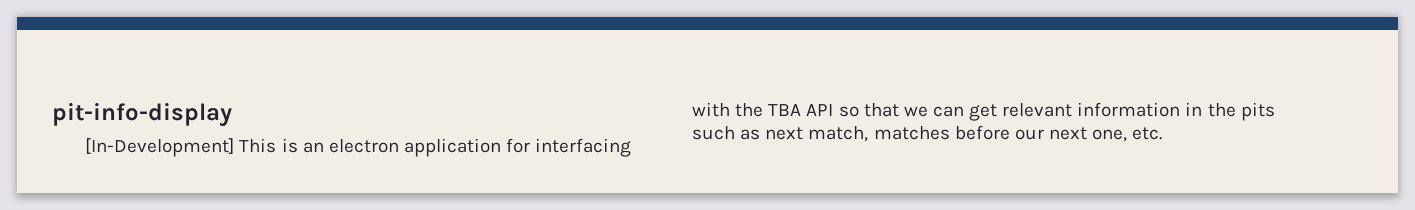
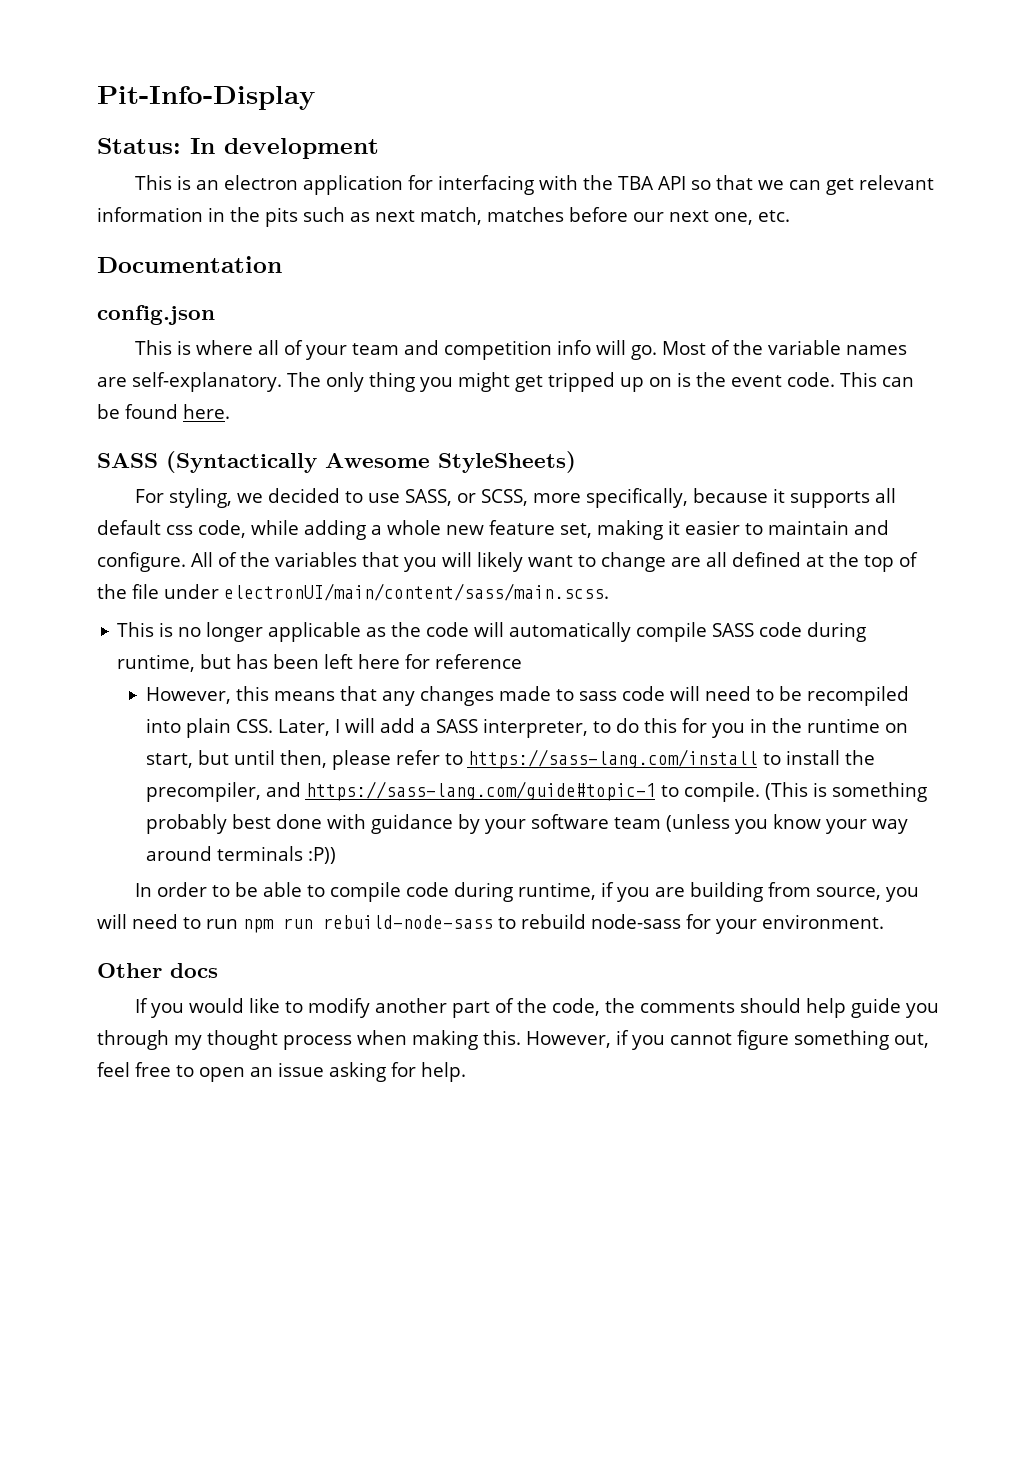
- pit-info-display
- [In-Development] This is an electron application for interfacing with the TBA API so that we can get relevant information in the pits such as next match, matches before our next one, etc.
+ Pit-Info-Display
+ Status: In development
+ This is an electron application for interfacing with the TBA API so that we can get relevant information in the pits such as next match, matches before our next one, etc.
+ Documentation
+ config.json
+ This is where all of your team and competition info will go. Most of the variable names are self-explanatory. The only thing you might get tripped up on is the event code. This can be found here.
+ SASS (Syntactically Awesome StyleSheets)
+ For styling, we decided to use SASS, or SCSS, more specifically, because it supports all default css code, while adding a whole new feature set, making it easier to maintain and configure. All of the variables that you will likely want to change are all defined at the top of the file under electronUI/main/content/sass/main.scss.
+ This is no longer applicable as the code will automatically compile SASS code during runtime, but has been left here for reference
+ However, this means that any changes made to sass code will need to be recompiled into plain CSS. Later, I will add a SASS interpreter, to do this for you in the runtime on start, but until then, please refer to https://sass-lang.com/install to install the precompiler, and https://sass-lang.com/guide#topic-1 to compile. (This is something probably best done with guidance by your software team (unless you know your way around terminals :P))
+ In order to be able to compile code during runtime, if you are building from source, you will need to run npm run rebuild-node-sass to rebuild node-sass for your environment.
+ Other docs
+ If you would like to modify another part of the code, the comments should help guide you through my thought process when making this. However, if you cannot figure something out, feel free to open an issue asking for help.

